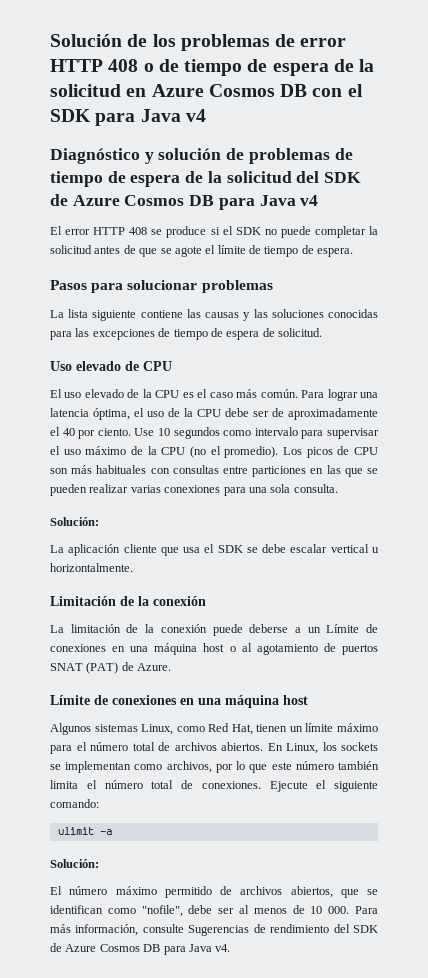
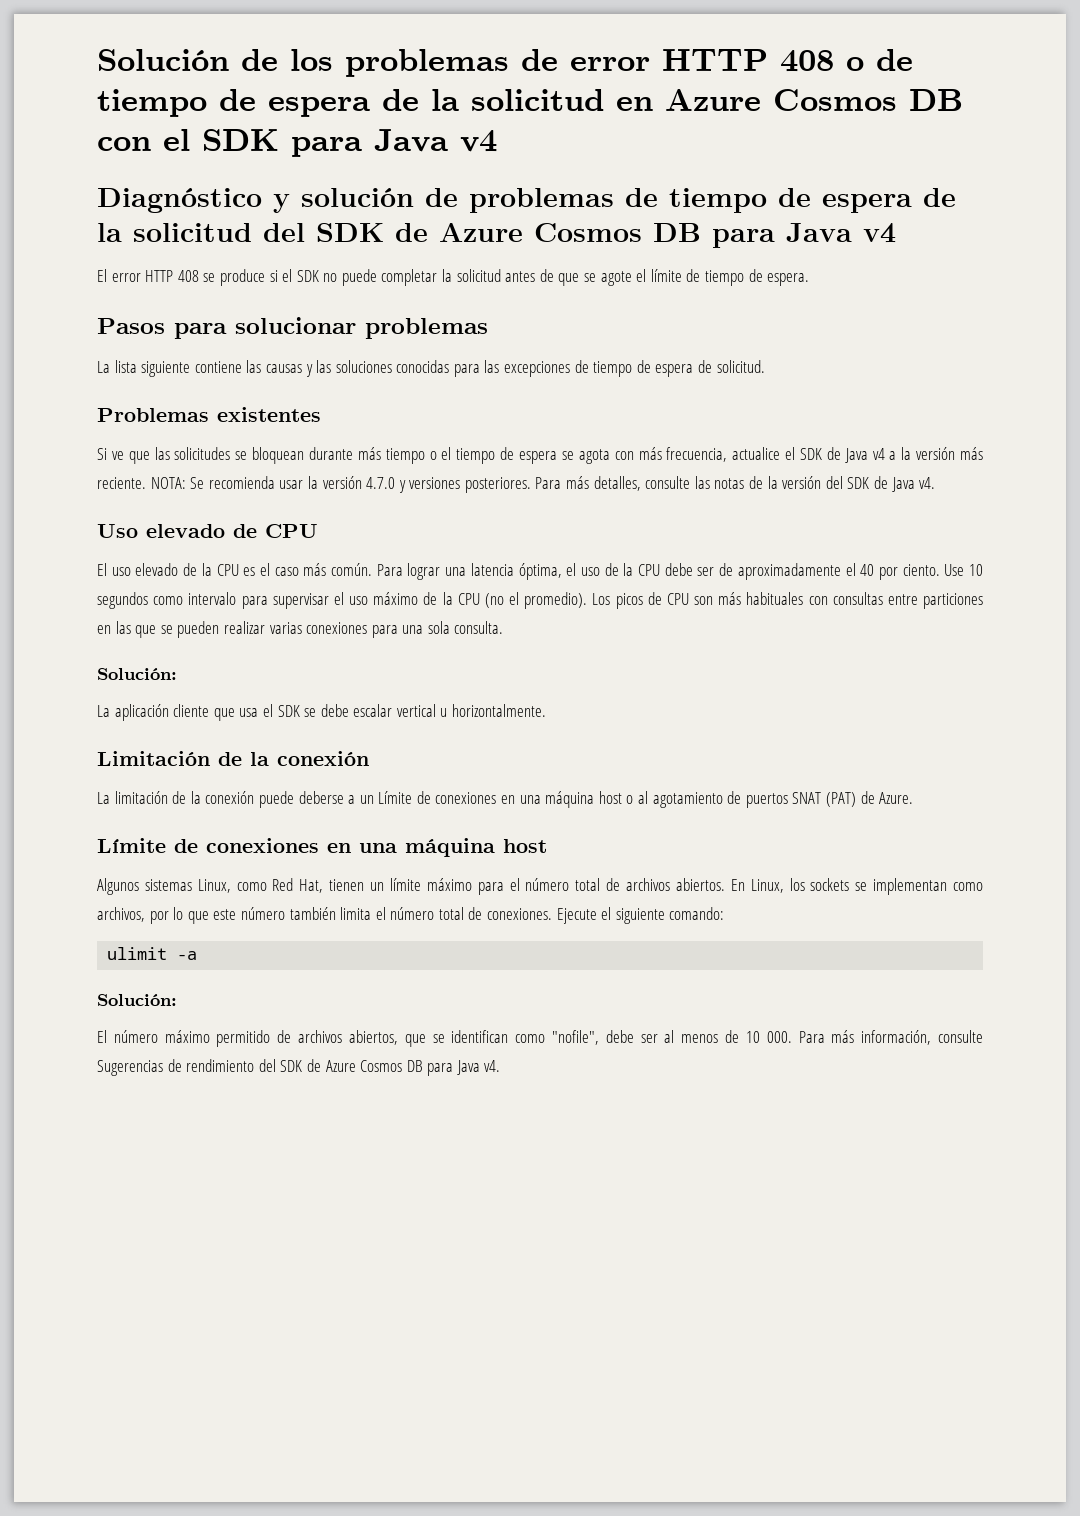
+ Problemas existentes
+ Si ve que las solicitudes se bloquean durante más tiempo o el tiempo de espera se agota con más frecuencia, actualice el SDK de Java v4 a la versión más reciente. NOTA: Se recomienda usar la versión 4.7.0 y versiones posteriores. Para más detalles, consulte las notas de la versión del SDK de Java v4.

